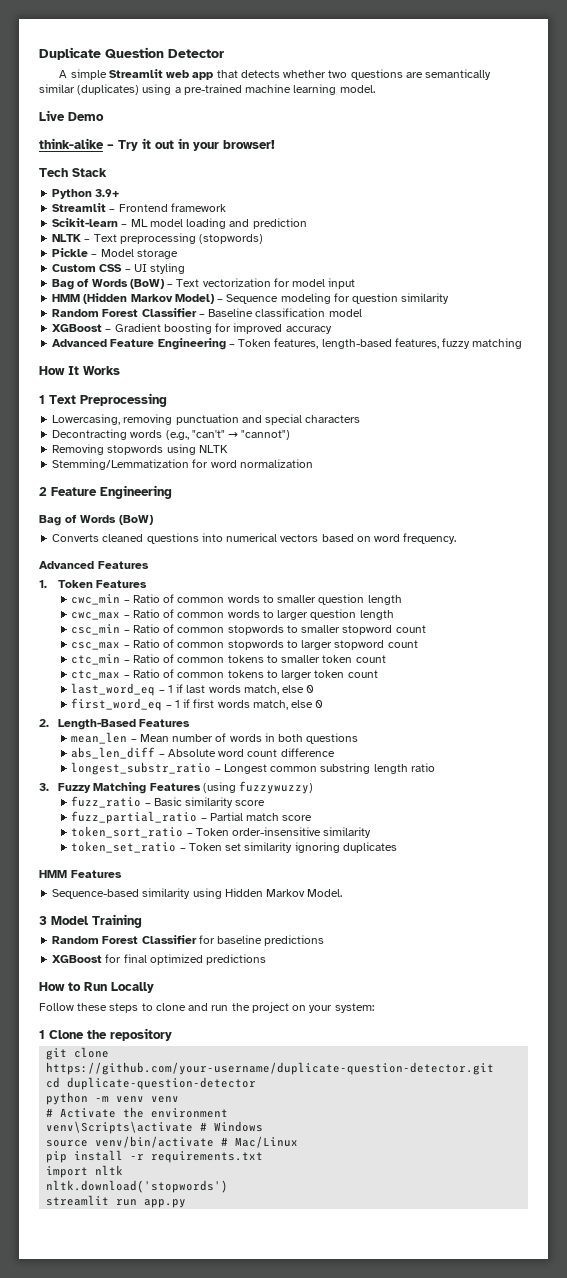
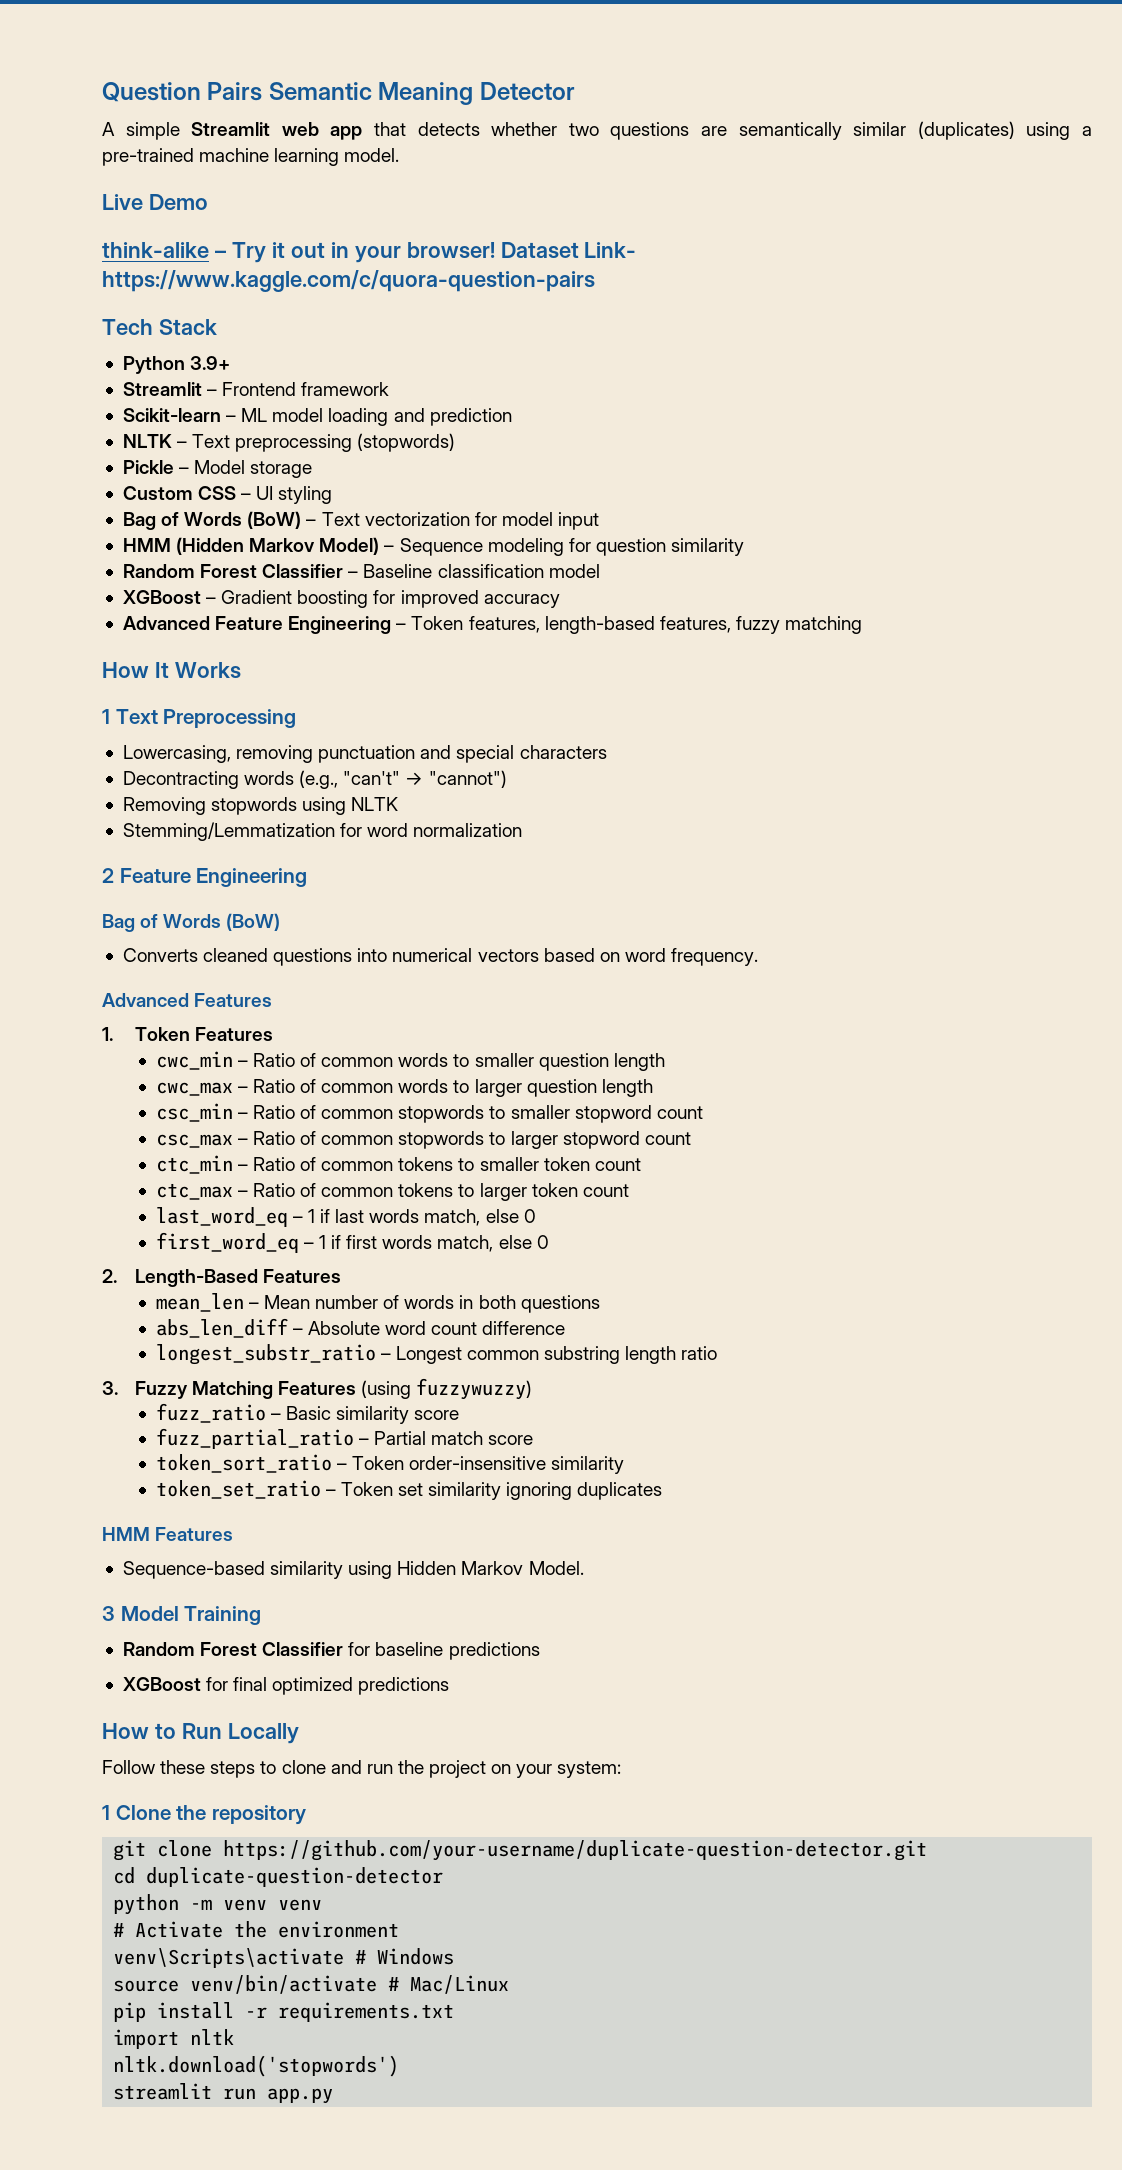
- Duplicate Question Detector
+ Question Pairs Semantic Meaning Detector
+ Dataset Link- https://www.kaggle.com/c/quora-question-pairs

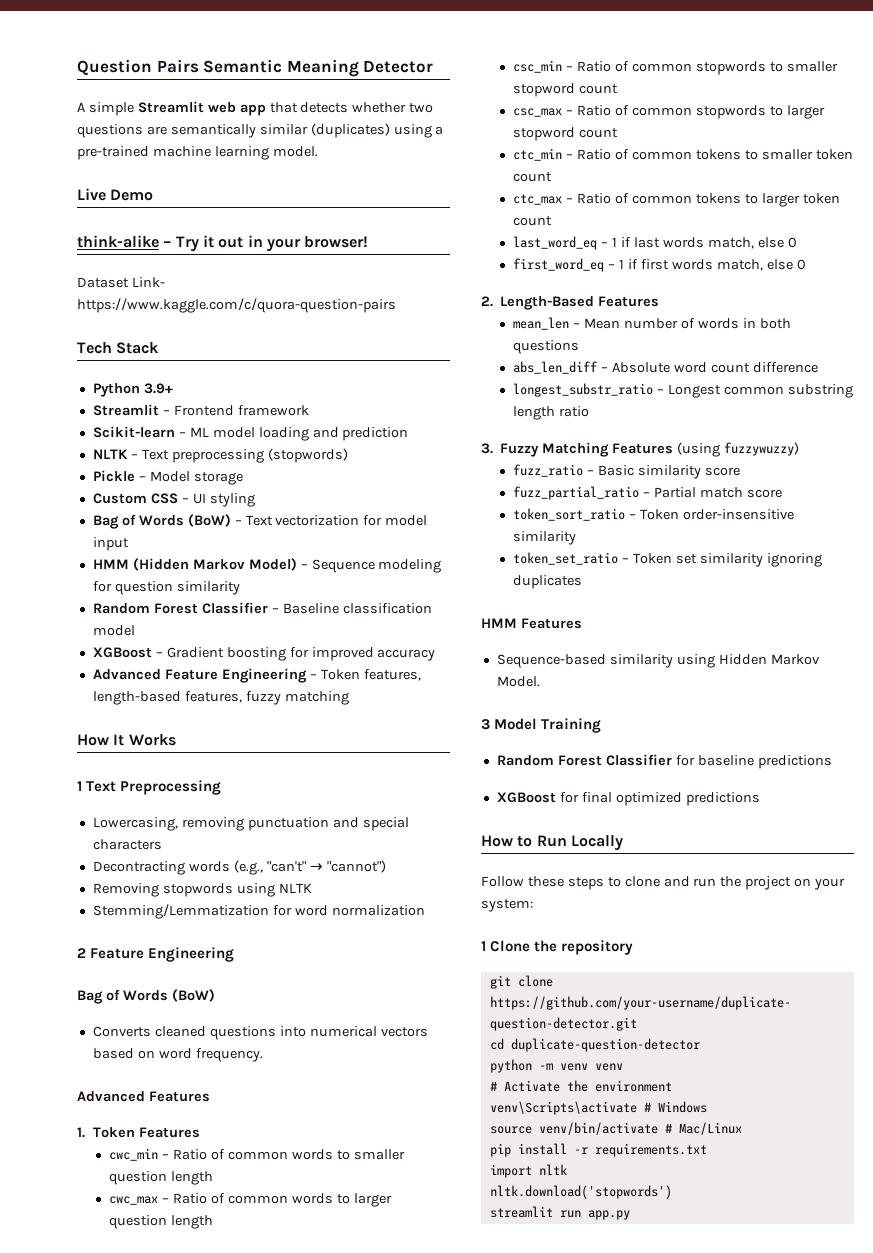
- think-alike – Try it out in your browser! Dataset Link- https://www.kaggle.com/c/quora-question-pairs
+ think-alike – Try it out in your browser!
+ Dataset Link- https://www.kaggle.com/c/quora-question-pairs

